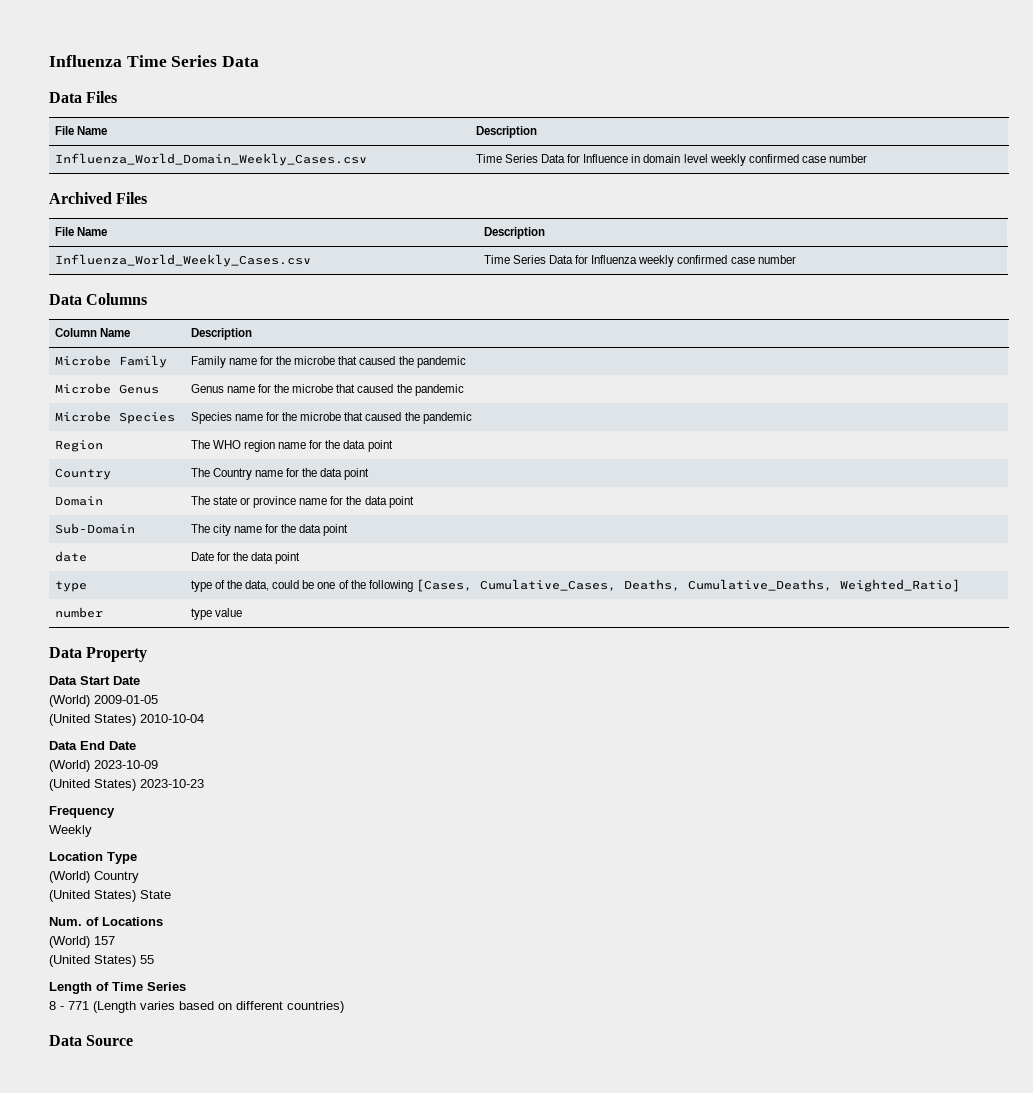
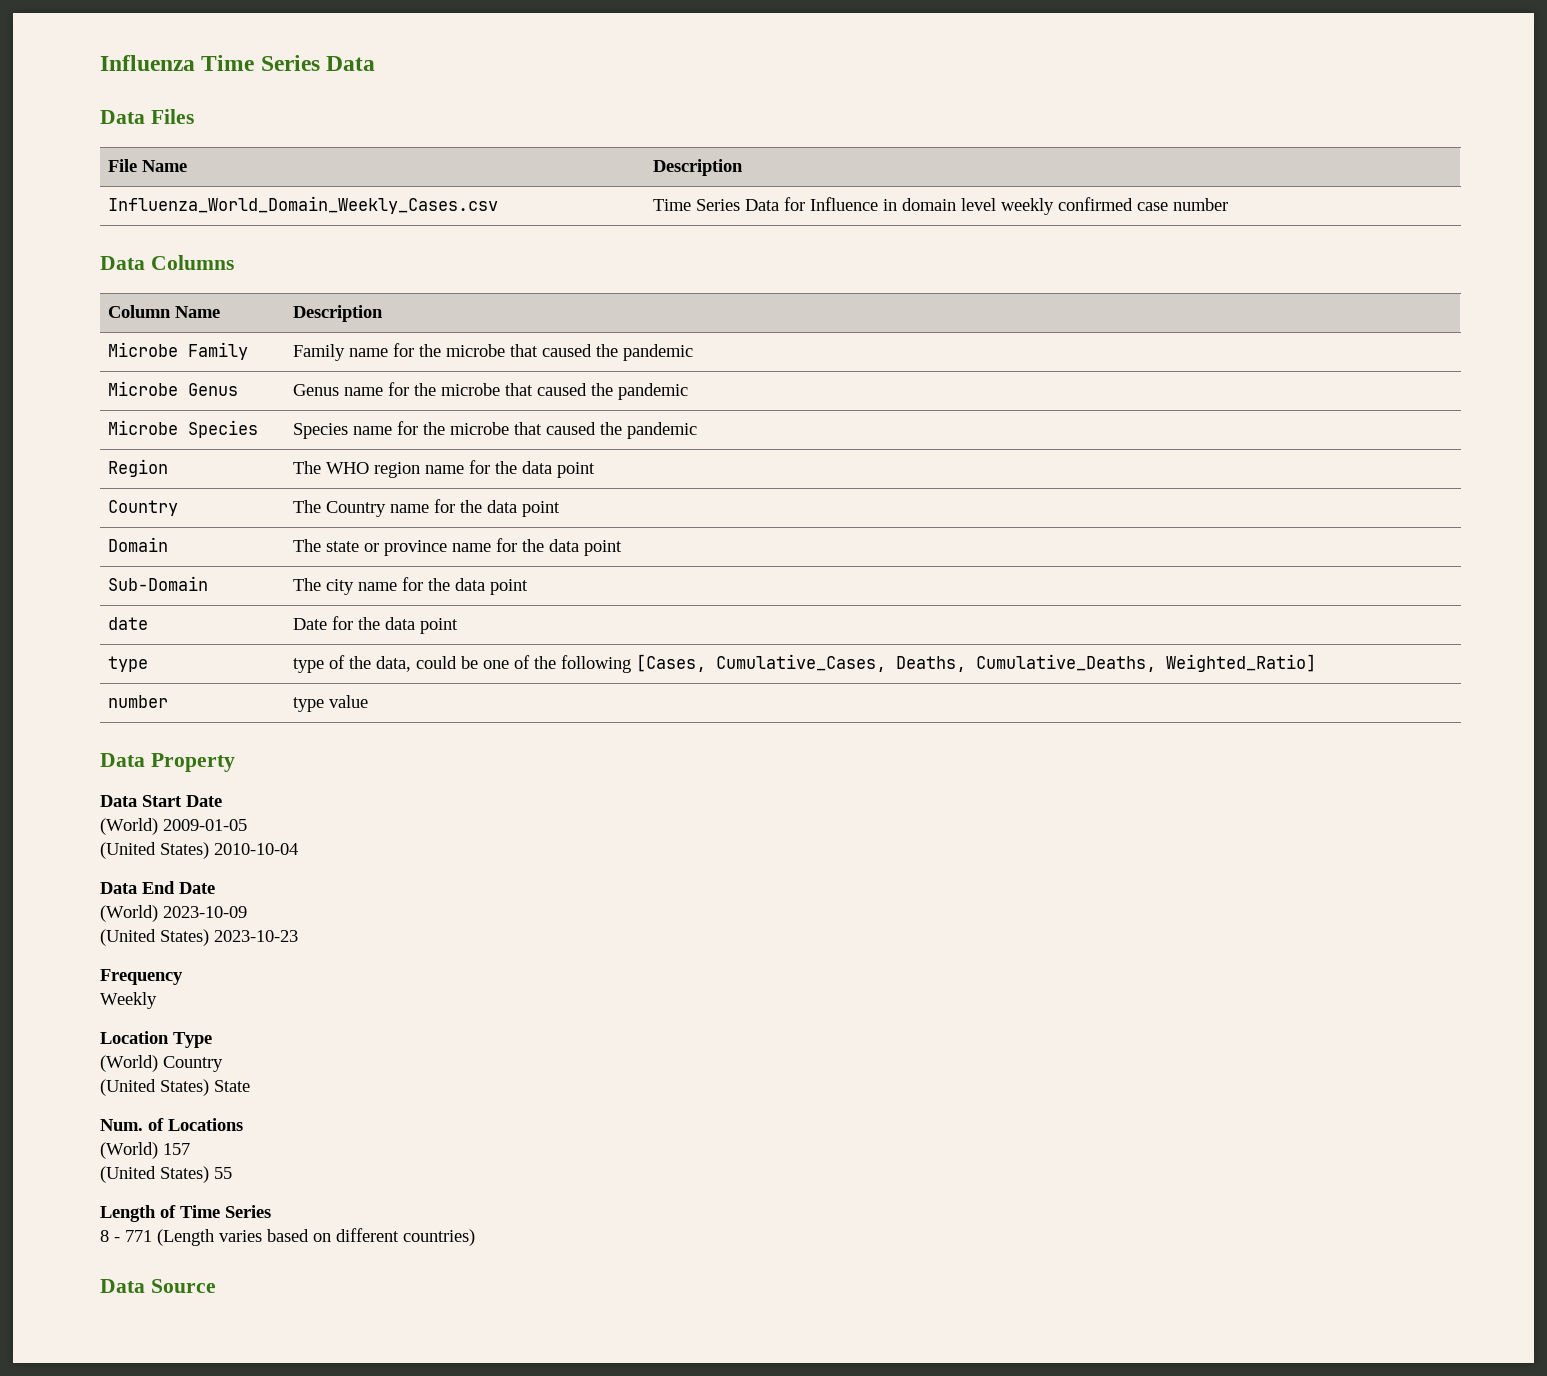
- Archived Files
- File Name | Description
- Influenza_World_Weekly_Cases.csv | Time Series Data for Influenza weekly confirmed case number

